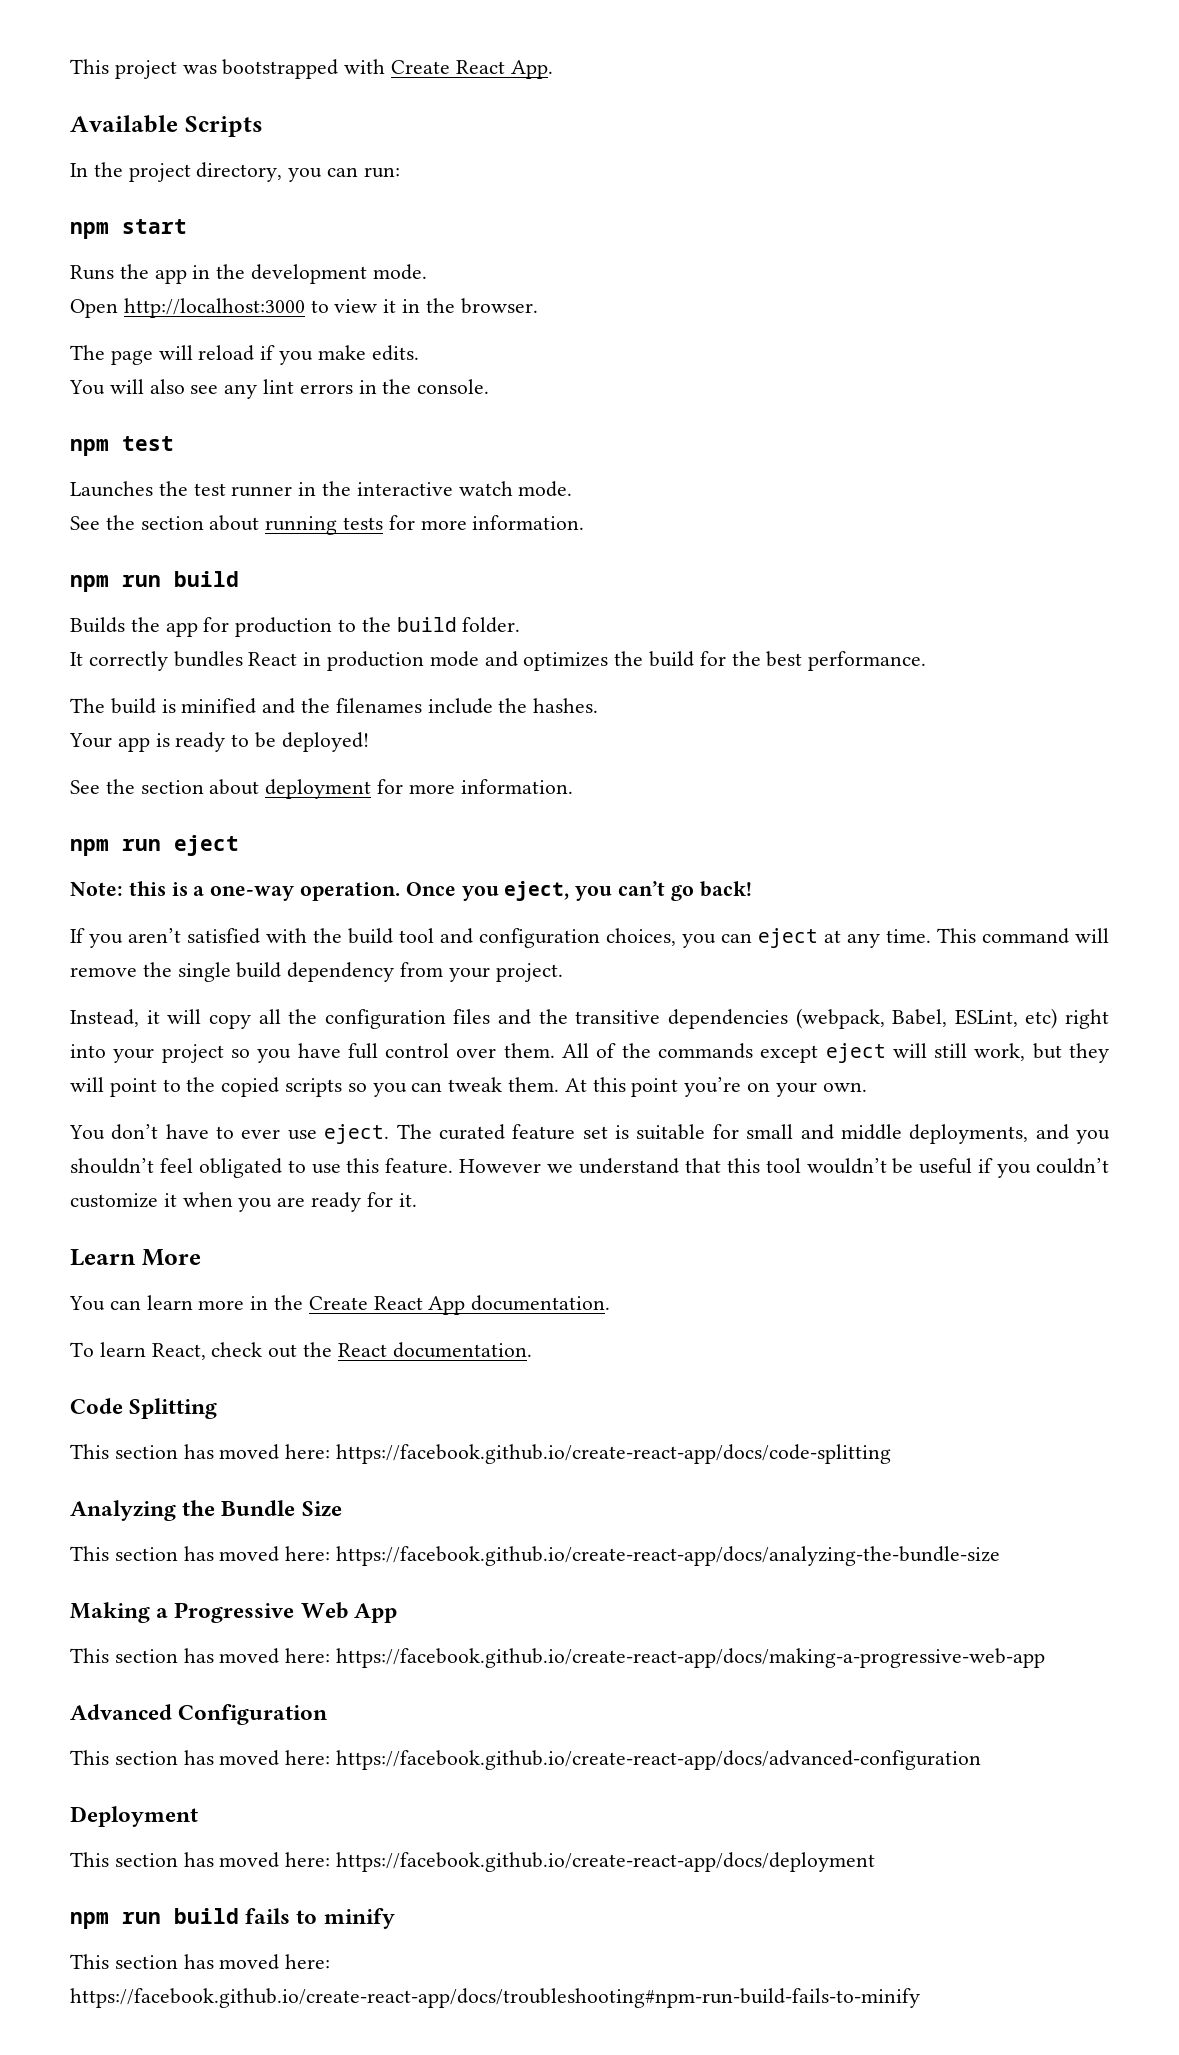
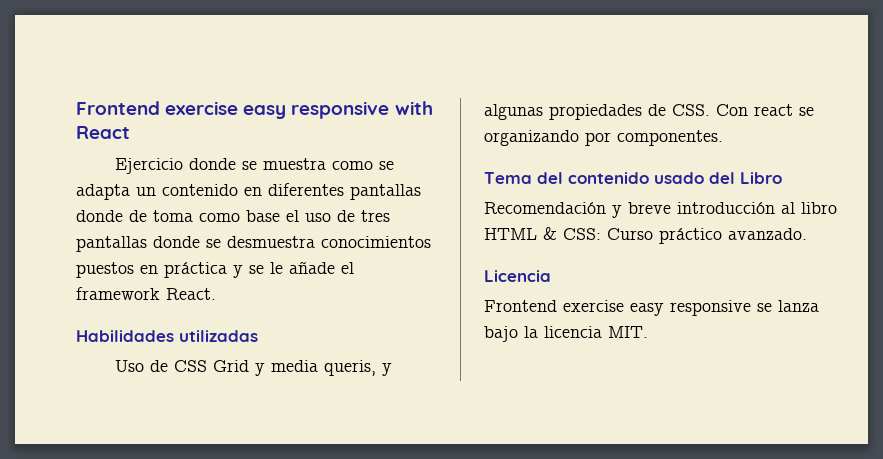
- This project was bootstrapped with Create React App.
- Available Scripts
- In the project directory, you can run:
- npm start
- Runs the app in the development mode.
- Open http://localhost:3000 to view it in the browser.
- The page will reload if you make edits.
- You will also see any lint errors in the console.
- npm test
- Launches the test runner in the interactive watch mode.
- See the section about running tests for more information.
- npm run build
- Builds the app for production to the build folder.
- It correctly bundles React in production mode and optimizes the build for the best performance.
- The build is minified and the filenames include the hashes.
- Your app is ready to be deployed!
- See the section about deployment for more information.
- npm run eject
- Note: this is a one-way operation. Once you eject, you can’t go back!
- If you aren’t satisfied with the build tool and configuration choices, you can eject at any time. This command will remove the single build dependency from your project.
- Instead, it will copy all the configuration files and the transitive dependencies (webpack, Babel, ESLint, etc) right into your project so you have full control over them. All of the commands except eject will still work, but they will point to the copied scripts so you can tweak them. At this point you’re on your own.
- You don’t have to ever use eject. The curated feature set is suitable for small and middle deployments, and you shouldn’t feel obligated to use this feature. However we understand that this tool wouldn’t be useful if you couldn’t customize it when you are ready for it.
- Learn More
- You can learn more in the Create React App documentation.
- To learn React, check out the React documentation.
- Code Splitting
- This section has moved here: https://facebook.github.io/create-react-app/docs/code-splitting
- Analyzing the Bundle Size
- This section has moved here: https://facebook.github.io/create-react-app/docs/analyzing-the-bundle-size
- Making a Progressive Web App
- This section has moved here: https://facebook.github.io/create-react-app/docs/making-a-progressive-web-app
- Advanced Configuration
- This section has moved here: https://facebook.github.io/create-react-app/docs/advanced-configuration
- Deployment
- This section has moved here: https://facebook.github.io/create-react-app/docs/deployment
- npm run build fails to minify
- This section has moved here: https://facebook.github.io/create-react-app/docs/troubleshooting#npm-run-build-fails-to-minify
+ Frontend exercise easy responsive with React
+ Ejercicio donde se muestra como se adapta un contenido en diferentes pantallas donde de toma como base el uso de tres pantallas donde se desmuestra conocimientos puestos en práctica y se le añade el framework React.
+ Habilidades utilizadas
+ Uso de CSS Grid y media queris, y algunas propiedades de CSS. Con react se organizando por componentes.
+ Tema del contenido usado del Libro
+ Recomendación y breve introducción al libro HTML & CSS: Curso práctico avanzado.
+ Licencia
+ Frontend exercise easy responsive se lanza bajo la licencia MIT.

